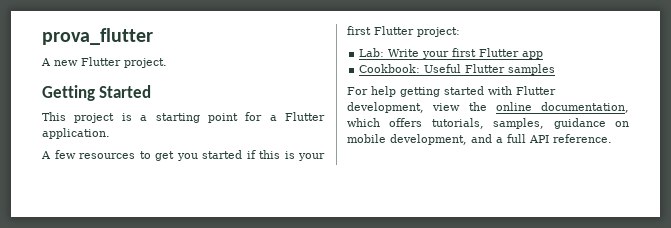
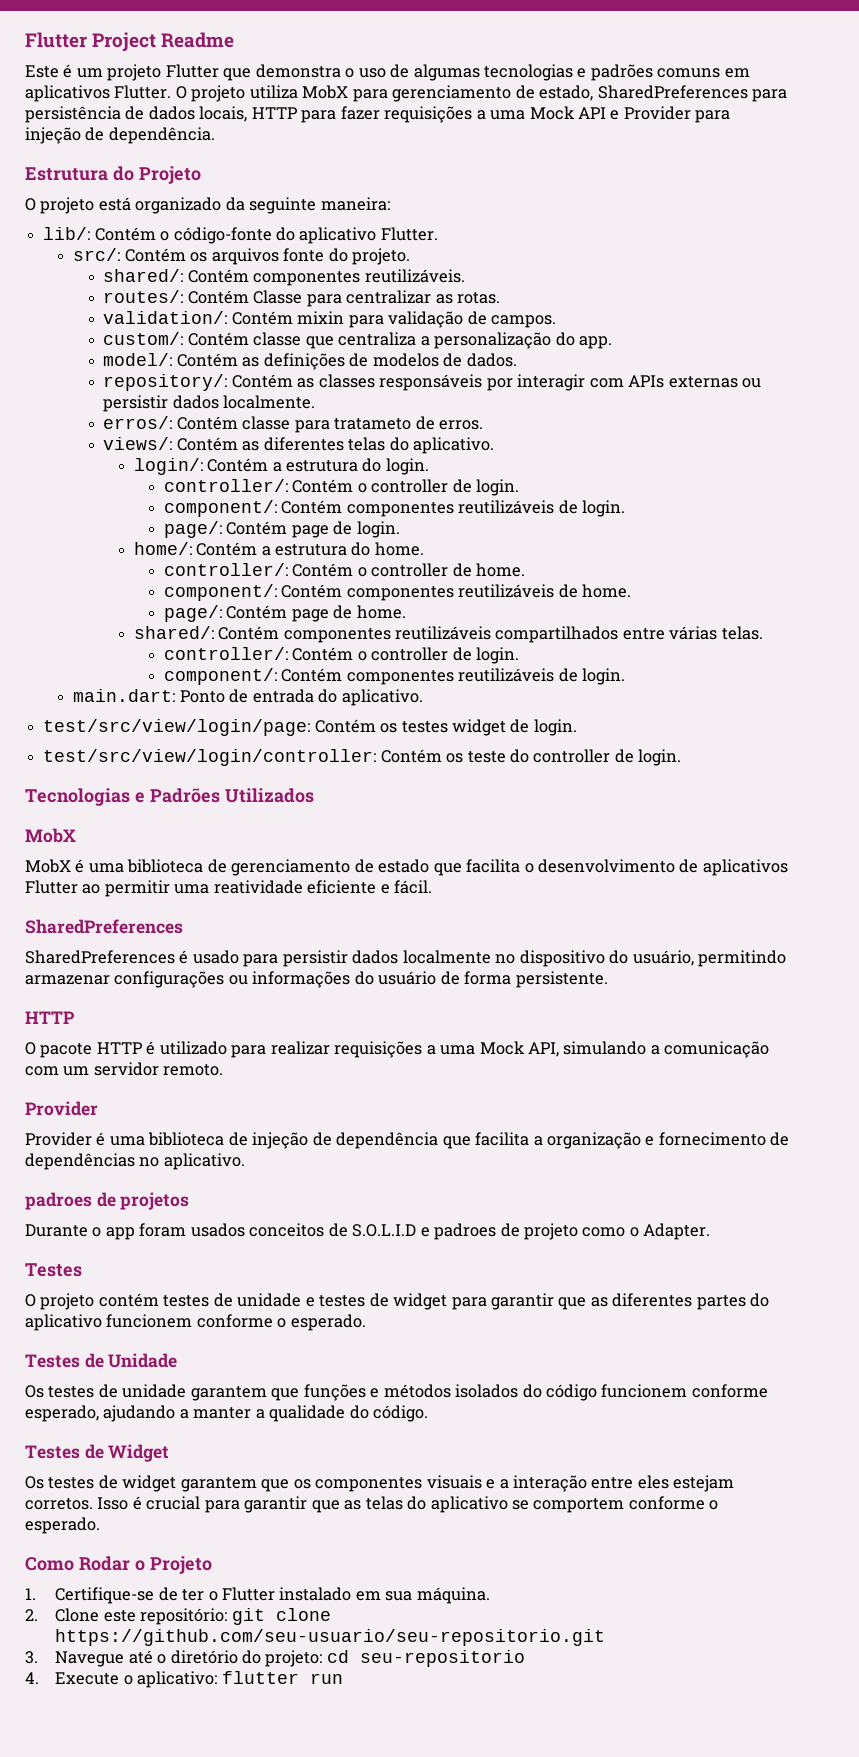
- prova_flutter
- A new Flutter project.
- Getting Started
- This project is a starting point for a Flutter application.
- A few resources to get you started if this is your first Flutter project:
- Lab: Write your first Flutter app
- Cookbook: Useful Flutter samples
- For help getting started with Flutter development, view the online documentation, which offers tutorials, samples, guidance on mobile development, and a full API reference.
+ Flutter Project Readme
+ Este é um projeto Flutter que demonstra o uso de algumas tecnologias e padrões comuns em aplicativos Flutter. O projeto utiliza MobX para gerenciamento de estado, SharedPreferences para persistência de dados locais, HTTP para fazer requisições a uma Mock API e Provider para injeção de dependência.
+ Estrutura do Projeto
+ O projeto está organizado da seguinte maneira:
+ lib/: Contém o código-fonte do aplicativo Flutter.
+ src/: Contém os arquivos fonte do projeto.
+ shared/: Contém componentes reutilizáveis.
+ routes/: Contém Classe para centralizar as rotas.
+ validation/: Contém mixin para validação de campos.
+ custom/: Contém classe que centraliza a personalização do app.
+ model/: Contém as definições de modelos de dados.
+ repository/: Contém as classes responsáveis por interagir com APIs externas ou persistir dados localmente.
+ erros/: Contém classe para tratameto de erros.
+ views/: Contém as diferentes telas do aplicativo.
+ login/: Contém a estrutura do login.
+ controller/: Contém o controller de login.
+ component/: Contém componentes reutilizáveis de login.
+ page/: Contém page de login.
+ home/: Contém a estrutura do home.
+ controller/: Contém o controller de home.
+ component/: Contém componentes reutilizáveis de home.
+ page/: Contém page de home.
+ shared/: Contém componentes reutilizáveis compartilhados entre várias telas.
+ controller/: Contém o controller de login.
+ component/: Contém componentes reutilizáveis de login.
+ main.dart: Ponto de entrada do aplicativo.
+ test/src/view/login/page: Contém os testes widget de login.
+ test/src/view/login/controller: Contém os teste do controller de login.
+ Tecnologias e Padrões Utilizados
+ MobX
+ MobX é uma biblioteca de gerenciamento de estado que facilita o desenvolvimento de aplicativos Flutter ao permitir uma reatividade eficiente e fácil.
+ SharedPreferences
+ SharedPreferences é usado para persistir dados localmente no dispositivo do usuário, permitindo armazenar configurações ou informações do usuário de forma persistente.
+ HTTP
+ O pacote HTTP é utilizado para realizar requisições a uma Mock API, simulando a comunicação com um servidor remoto.
+ Provider
+ Provider é uma biblioteca de injeção de dependência que facilita a organização e fornecimento de dependências no aplicativo.
+ padroes de projetos
+ Durante o app foram usados conceitos de S.O.L.I.D e padroes de projeto como o Adapter.
+ Testes
+ O projeto contém testes de unidade e testes de widget para garantir que as diferentes partes do aplicativo funcionem conforme o esperado.
+ Testes de Unidade
+ Os testes de unidade garantem que funções e métodos isolados do código funcionem conforme esperado, ajudando a manter a qualidade do código.
+ Testes de Widget
+ Os testes de widget garantem que os componentes visuais e a interação entre eles estejam corretos. Isso é crucial para garantir que as telas do aplicativo se comportem conforme o esperado.
+ Como Rodar o Projeto
+ 1. Certifique-se de ter o Flutter instalado em sua máquina.
+ 2. Clone este repositório: git clone https://github.com/seu-usuario/seu-repositorio.git
+ 3. Navegue até o diretório do projeto: cd seu-repositorio
+ 4. Execute o aplicativo: flutter run

